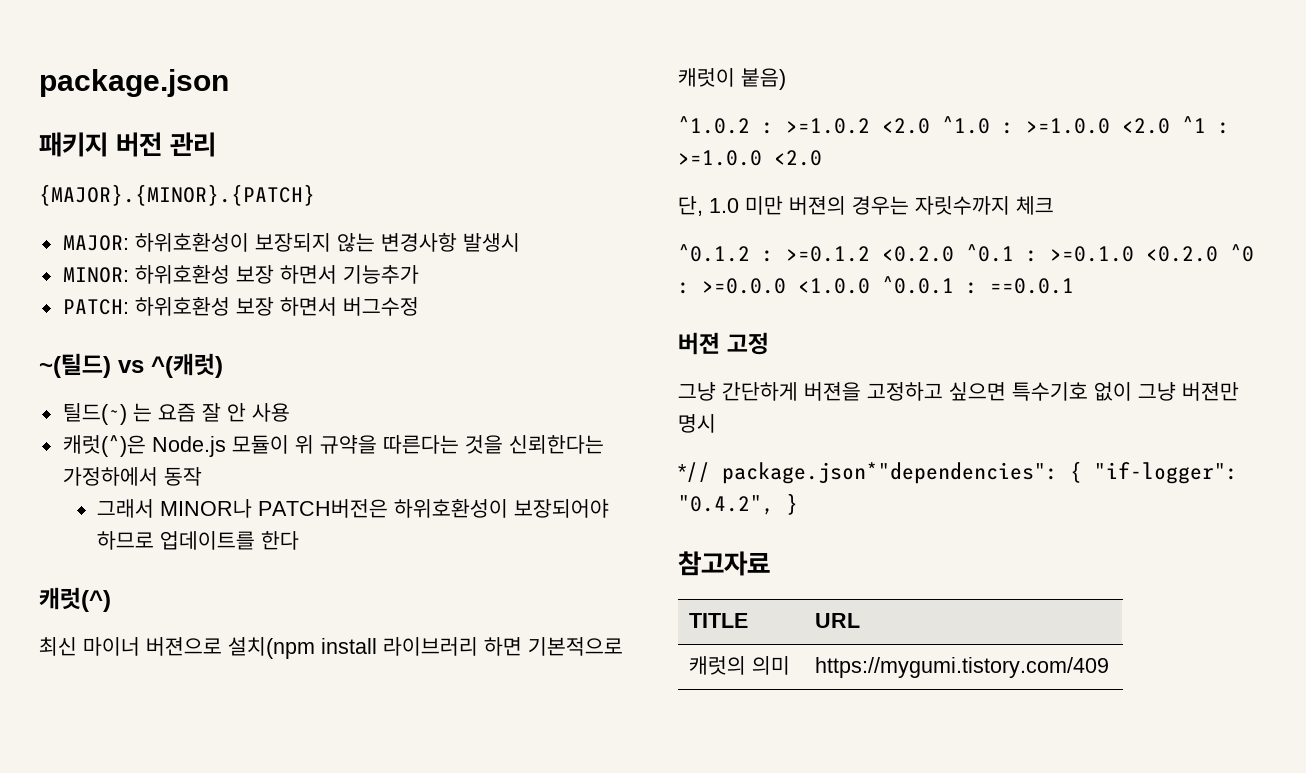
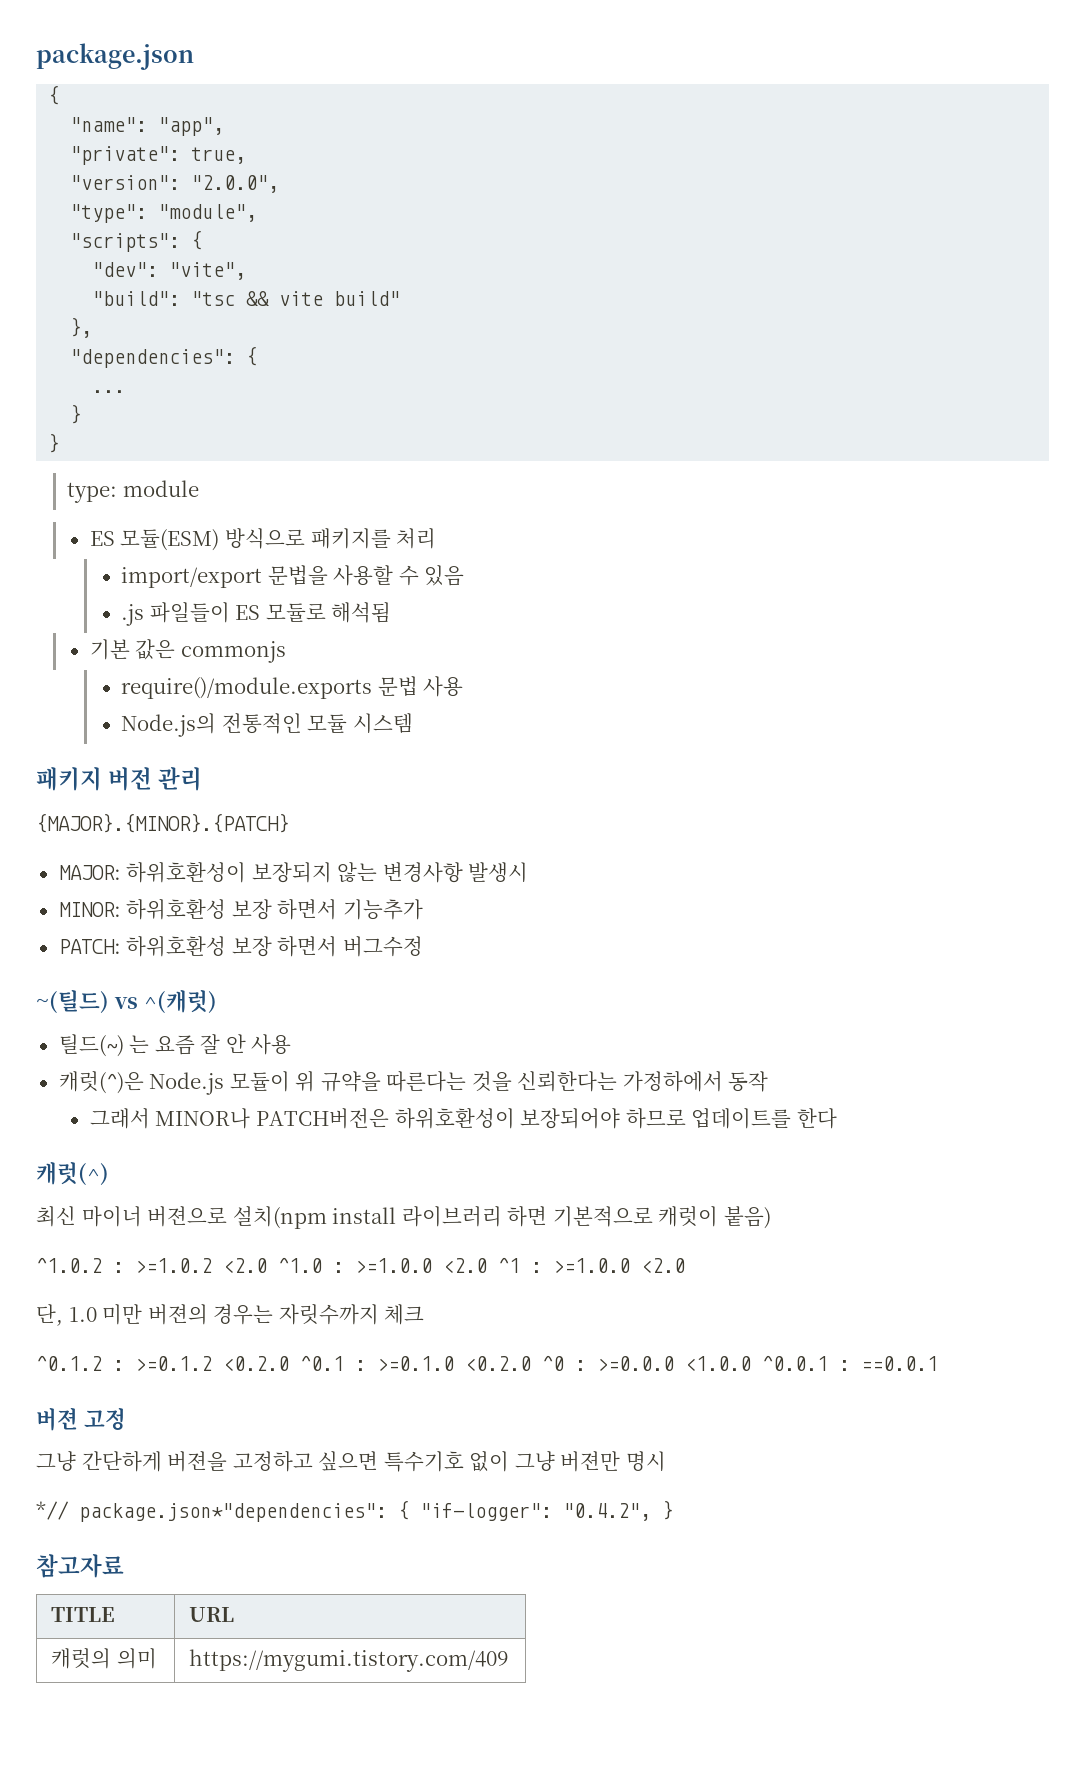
  package.json
+ {
+ "name": "app",
+ "private": true,
+ "version": "2.0.0",
+ "type": "module",
+ "scripts": {
+ "dev": "vite",
+ "build": "tsc && vite build"
+ },
+ "dependencies": {
+ ...
+ }
+ }
+ type: module
+ ES 모듈(ESM) 방식으로 패키지를 처리
+ import/export 문법을 사용할 수 있음
+ .js 파일들이 ES 모듈로 해석됨
+ 기본 값은 commonjs
+ require()/module.exports 문법 사용
+ Node.js의 전통적인 모듈 시스템

